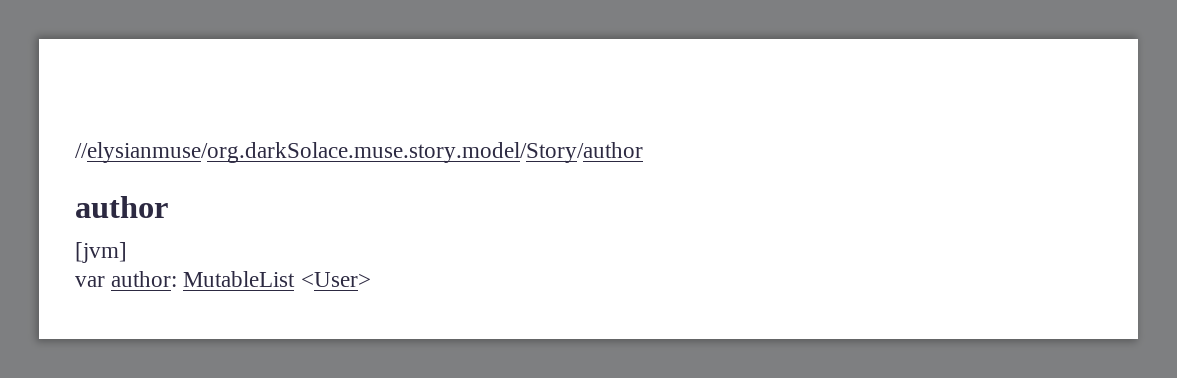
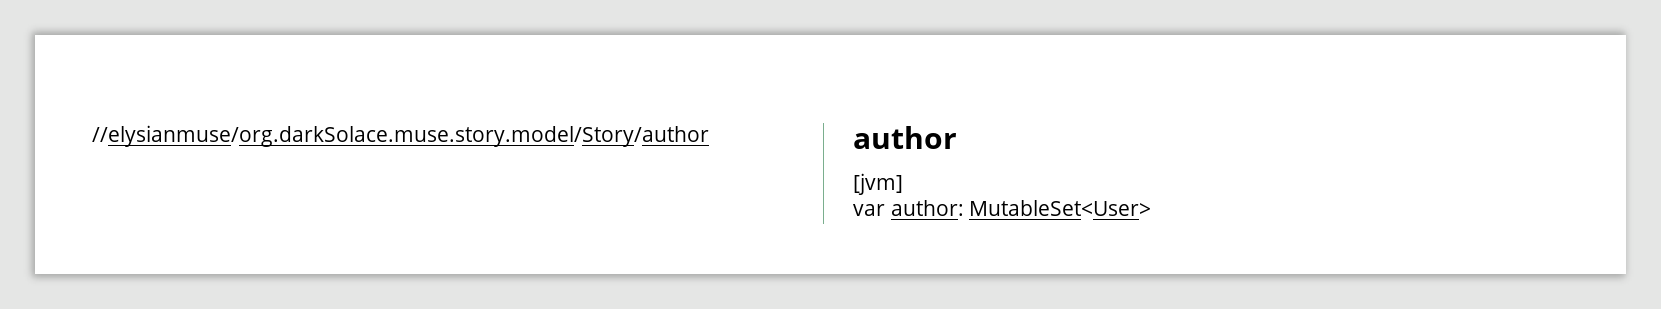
- var author: MutableList <User>
+ var author: MutableSet<User>

